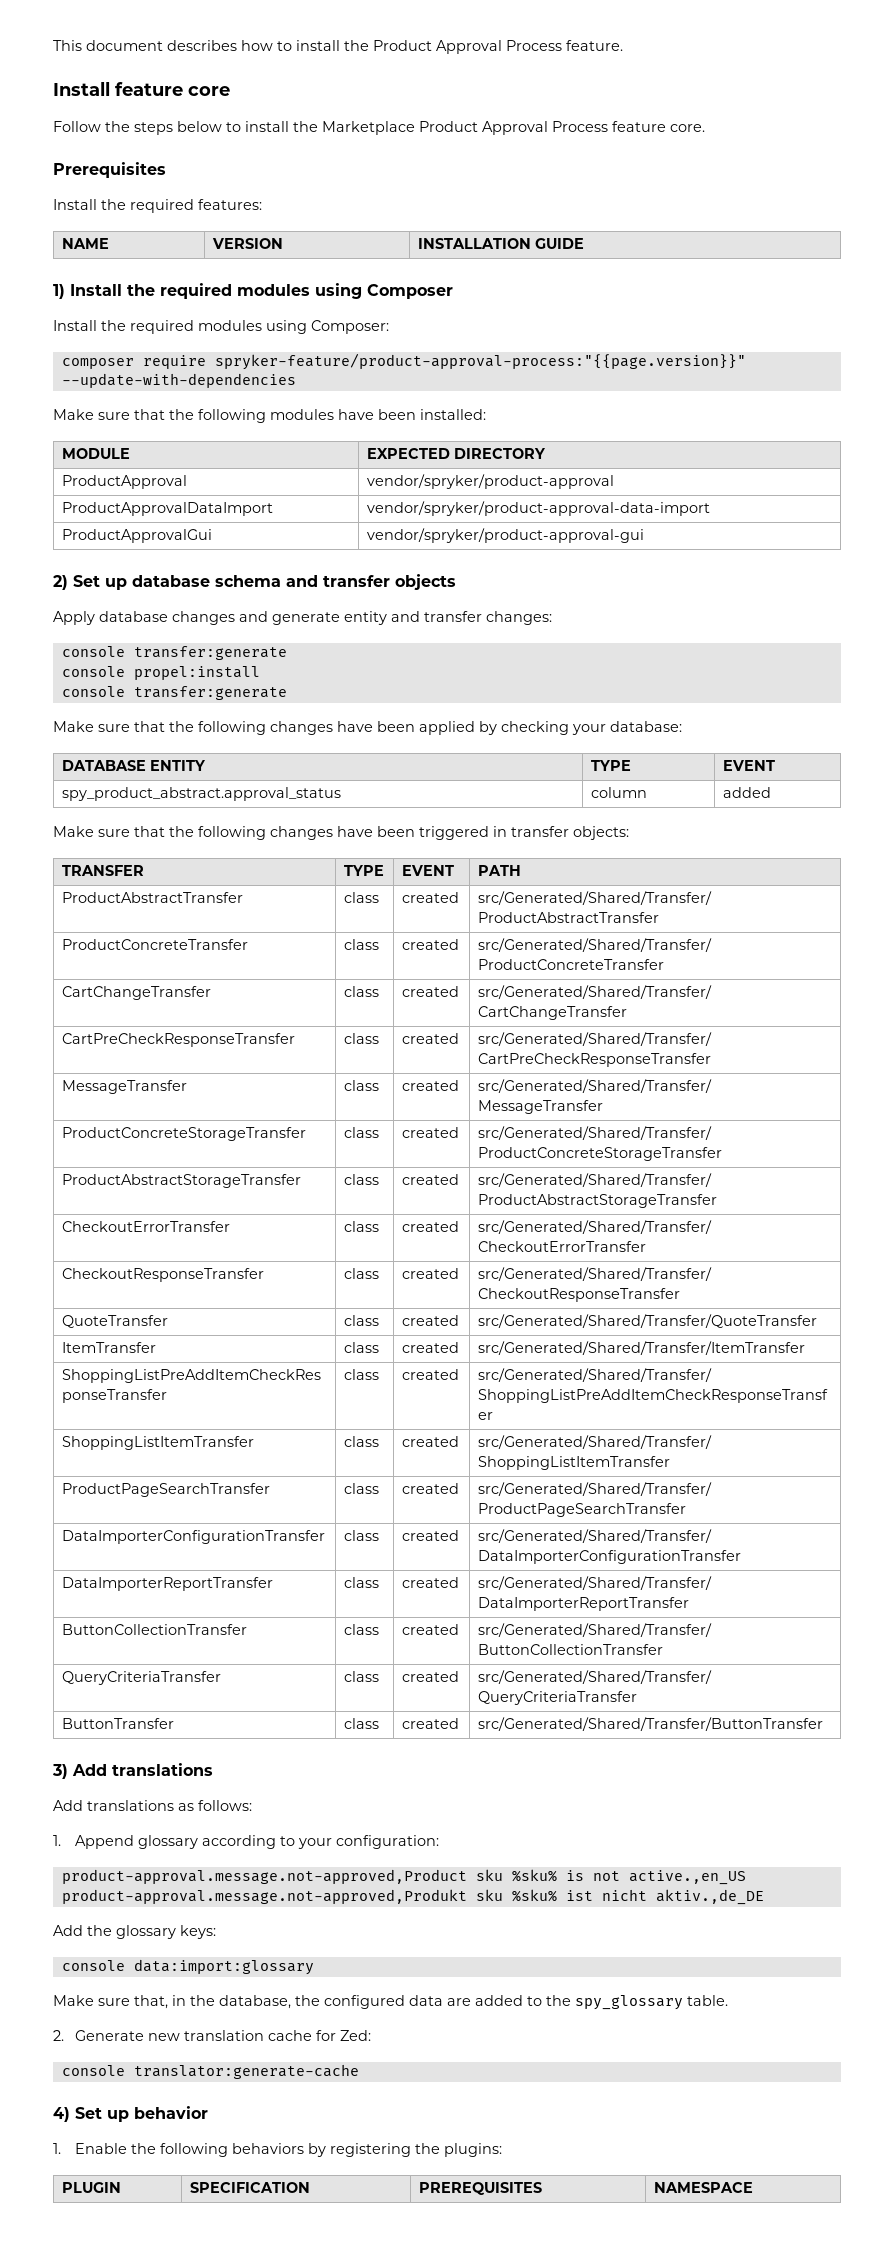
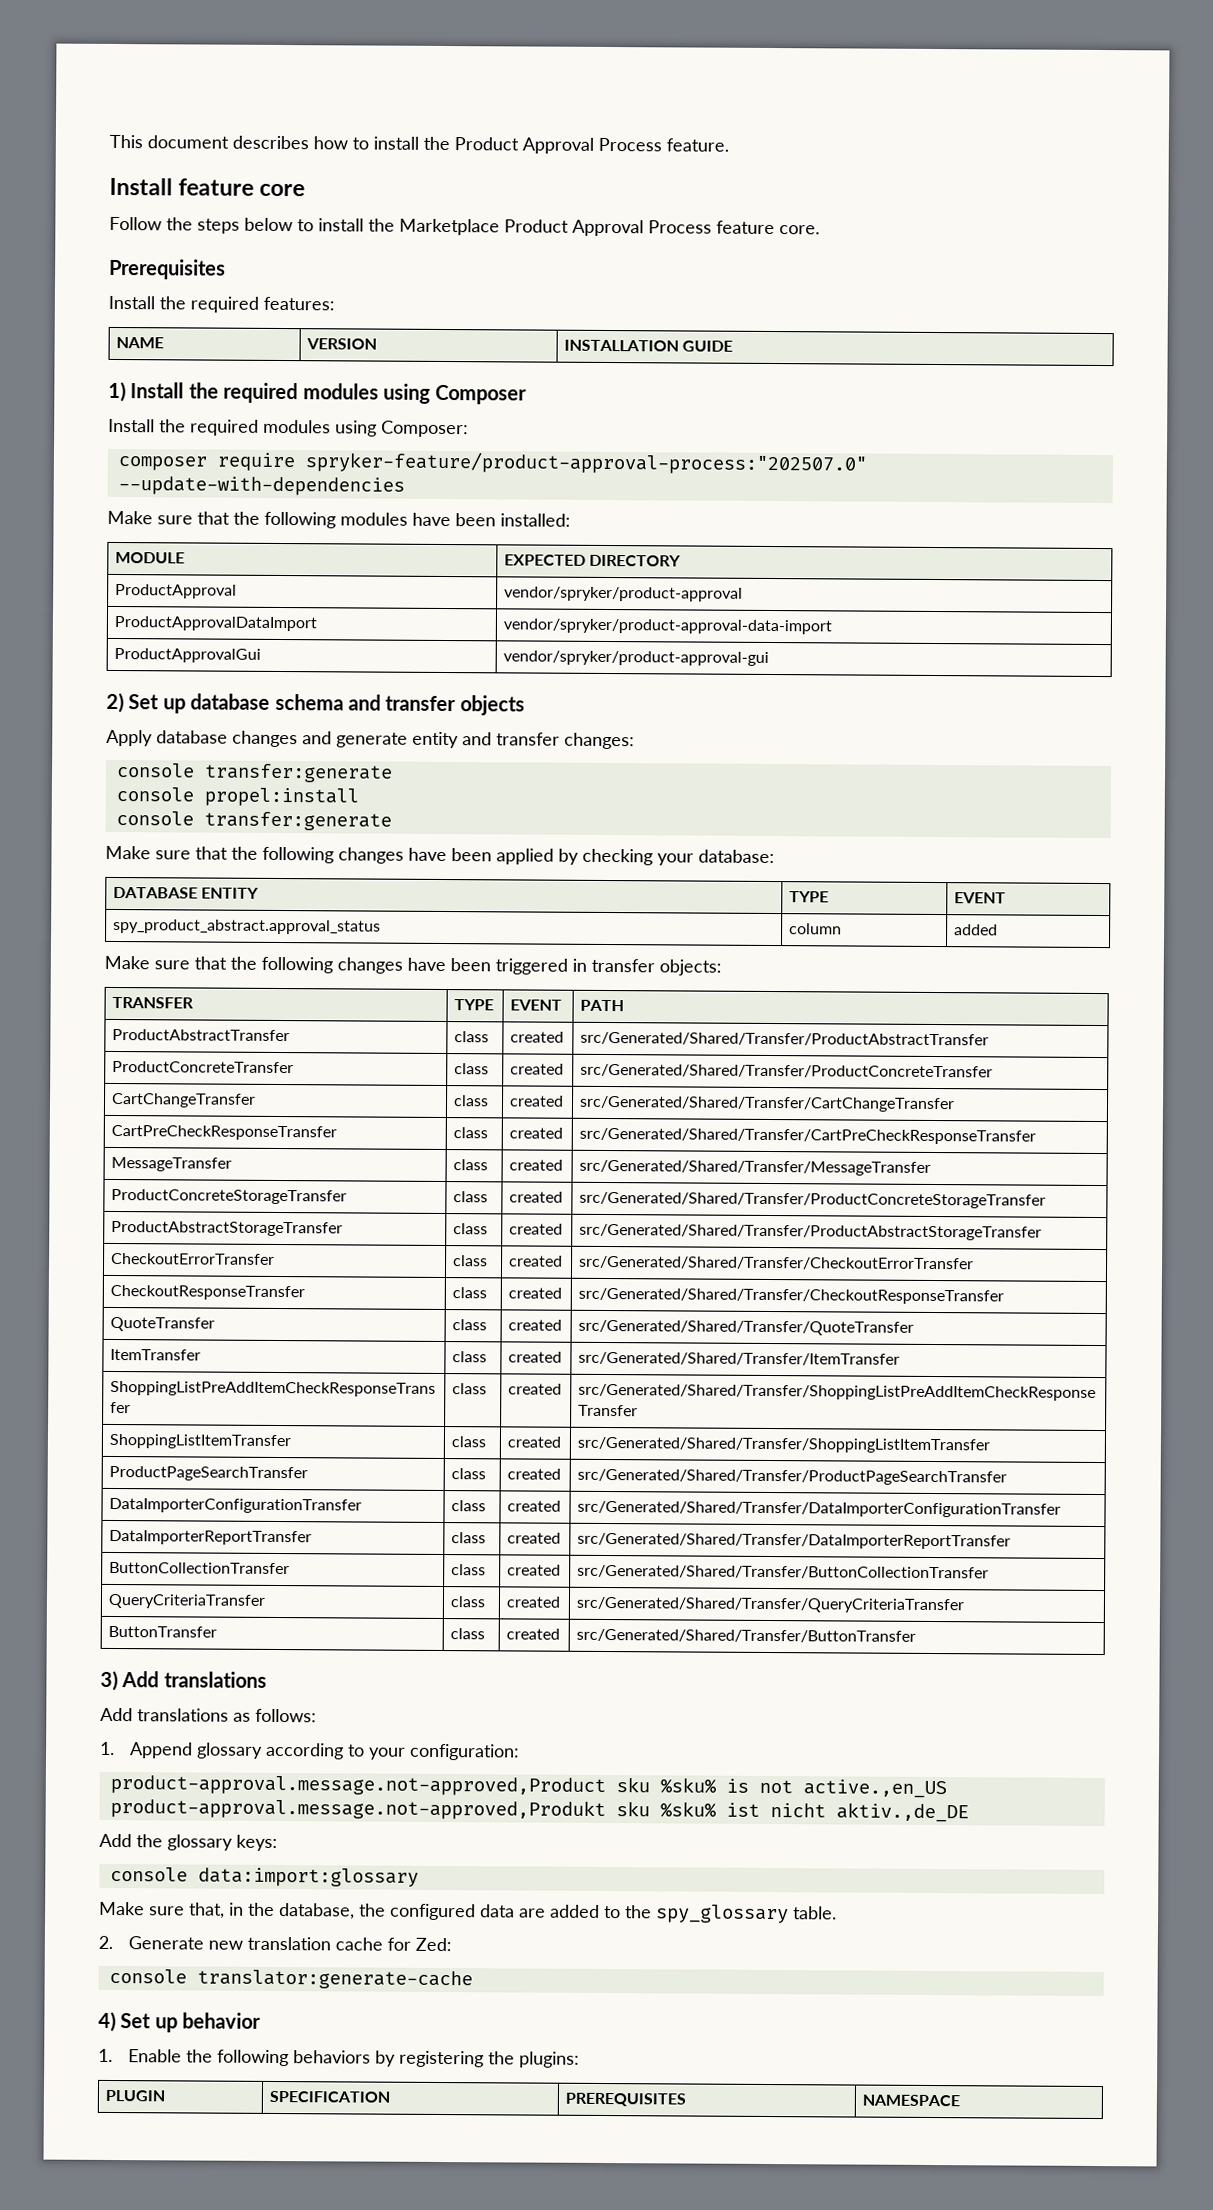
- composer require spryker-feature/product-approval-process:"{{page.version}}" --update-with-dependencies
+ composer require spryker-feature/product-approval-process:"202507.0" --update-with-dependencies

